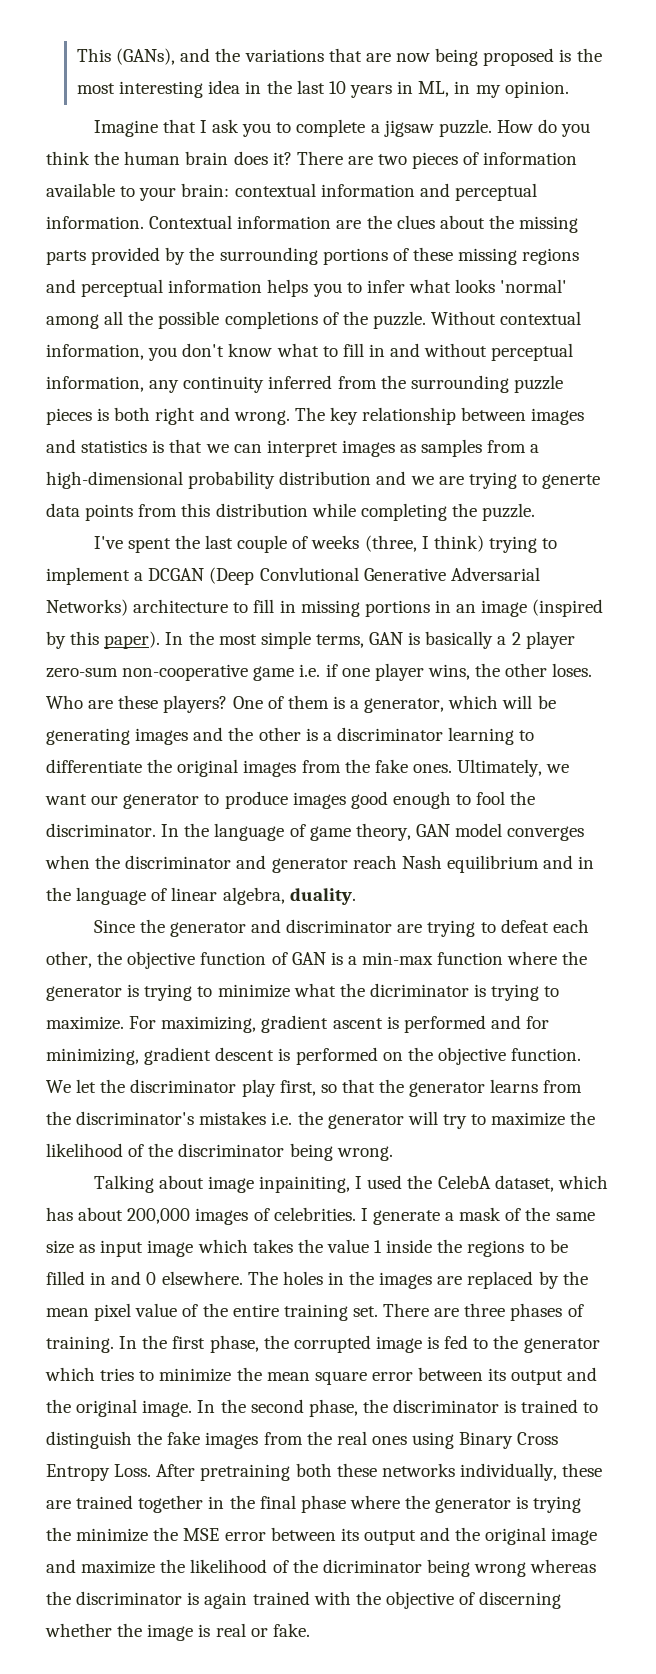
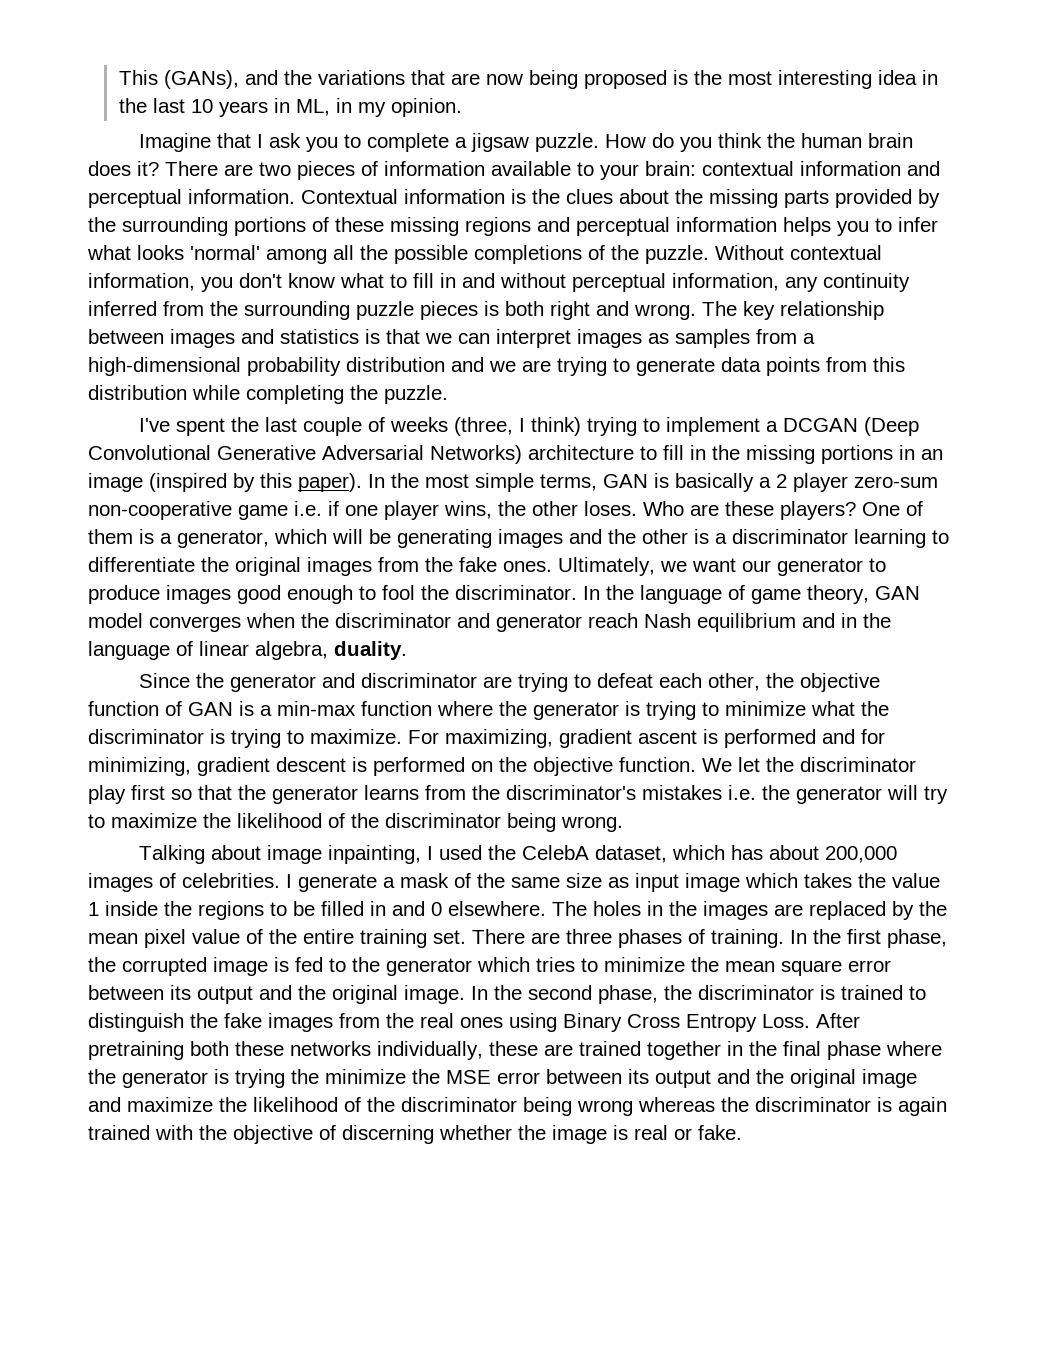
- Contextual information are the clues about the missing parts provided by the surrounding portions of these missing regions and perceptual information helps you to infer what looks 'normal' among all the possible completions of the puzzle.
+ Contextual information is the clues about the missing parts provided by the surrounding portions of these missing regions and perceptual information helps you to infer what looks 'normal' among all the possible completions of the puzzle.
- The key relationship between images and statistics is that we can interpret images as samples from a high-dimensional probability distribution and we are trying to generte data points from this distribution while completing the puzzle.
+ The key relationship between images and statistics is that we can interpret images as samples from a high-dimensional probability distribution and we are trying to generate data points from this distribution while completing the puzzle.
- I've spent the last couple of weeks (three, I think) trying to implement a DCGAN (Deep Convlutional Generative Adversarial Networks) architecture to fill in missing portions in an image (inspired by this paper).
+ I've spent the last couple of weeks (three, I think) trying to implement a DCGAN (Deep Convolutional Generative Adversarial Networks) architecture to fill in the missing portions in an image (inspired by this paper).
- Since the generator and discriminator are trying to defeat each other, the objective function of GAN is a min-max function where the generator is trying to minimize what the dicriminator is trying to maximize.
+ Since the generator and discriminator are trying to defeat each other, the objective function of GAN is a min-max function where the generator is trying to minimize what the discriminator is trying to maximize.
- We let the discriminator play first, so that the generator learns from the discriminator's mistakes i.e. the generator will try to maximize the likelihood of the discriminator being wrong.
+ We let the discriminator play first so that the generator learns from the discriminator's mistakes i.e. the generator will try to maximize the likelihood of the discriminator being wrong.
- Talking about image inpainiting, I used the CelebA dataset, which has about 200,000 images of celebrities.
+ Talking about image inpainting, I used the CelebA dataset, which has about 200,000 images of celebrities.
- After pretraining both these networks individually, these are trained together in the final phase where the generator is trying the minimize the MSE error between its output and the original image and maximize the likelihood of the dicriminator being wrong whereas the discriminator is again trained with the objective of discerning whether the image is real or fake.
+ After pretraining both these networks individually, these are trained together in the final phase where the generator is trying the minimize the MSE error between its output and the original image and maximize the likelihood of the discriminator being wrong whereas the discriminator is again trained with the objective of discerning whether the image is real or fake.

